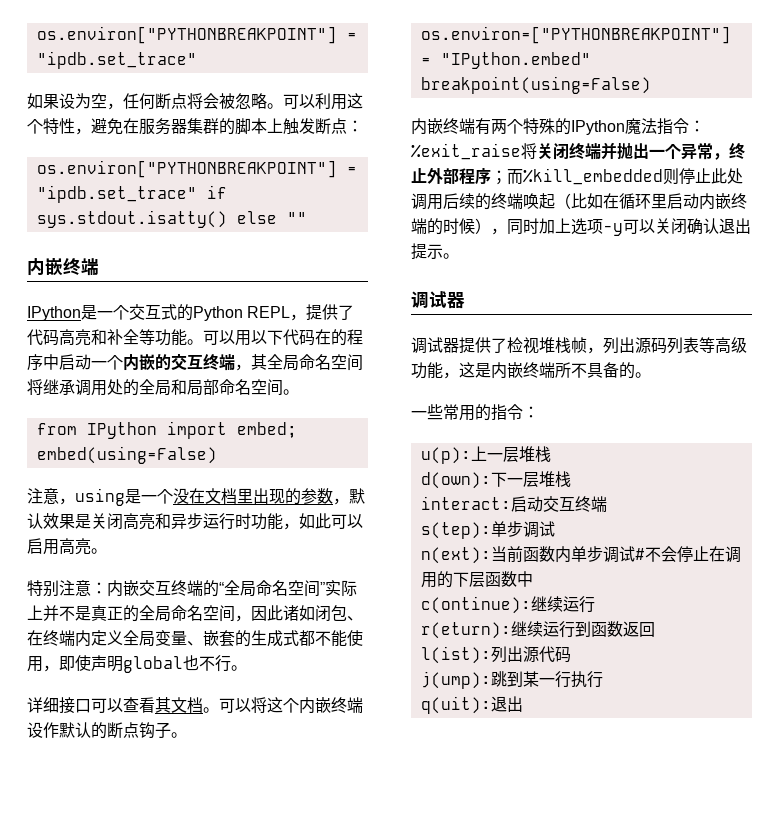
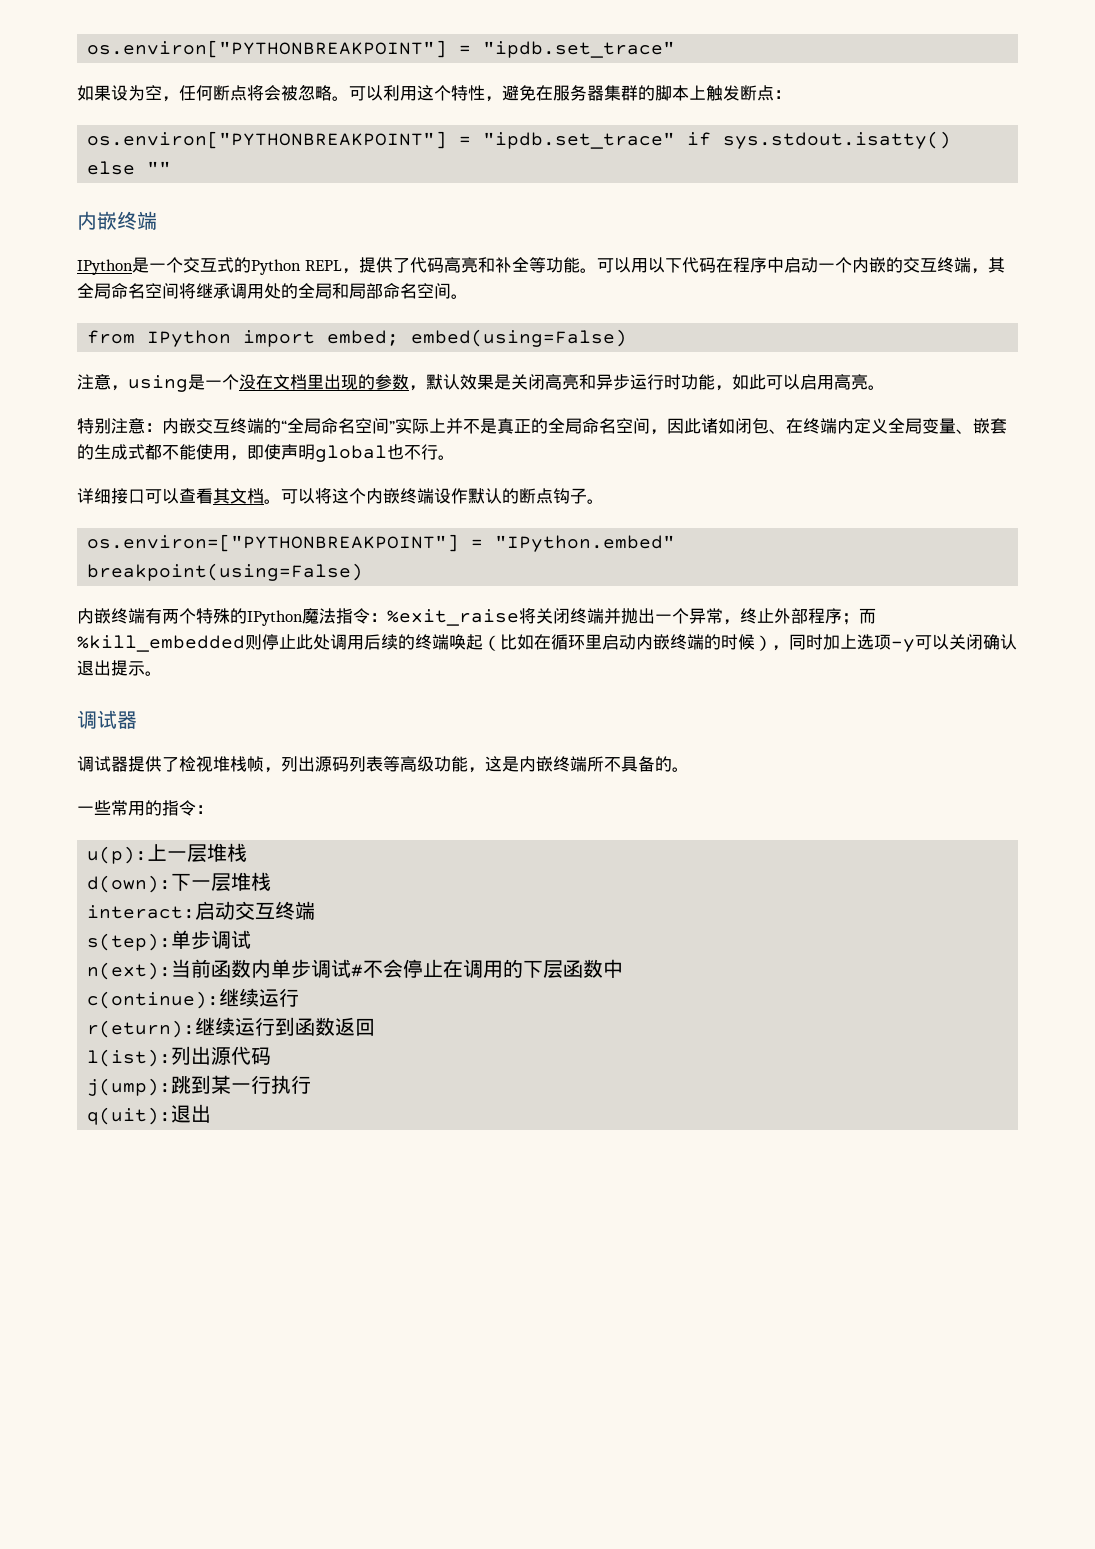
- 可以用以下代码在的程序中启动一个内嵌的交互终端，其全局命名空间将继承调用处的全局和局部命名空间。
+ 可以用以下代码在程序中启动一个内嵌的交互终端，其全局命名空间将继承调用处的全局和局部命名空间。

